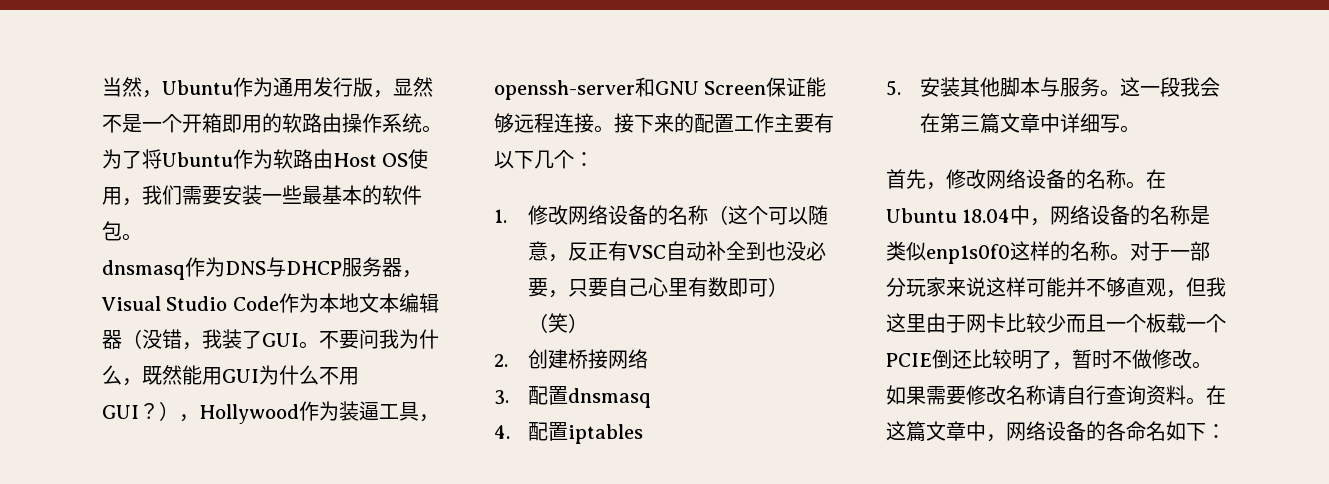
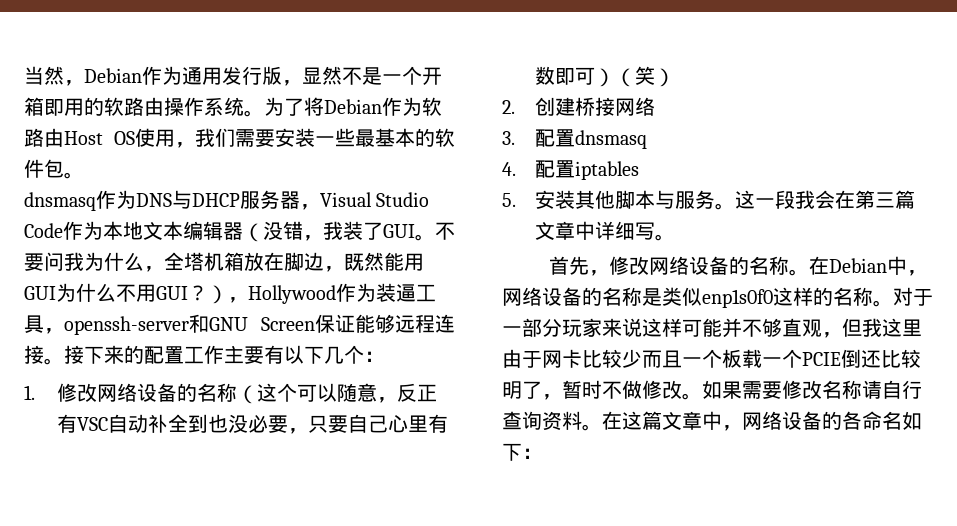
- 当然，Ubuntu作为通用发行版，显然不是一个开箱即用的软路由操作系统。
+ 当然，Debian作为通用发行版，显然不是一个开箱即用的软路由操作系统。
- 为了将Ubuntu作为软路由Host OS使用，我们需要安装一些最基本的软件包。
+ 为了将Debian作为软路由Host OS使用，我们需要安装一些最基本的软件包。
- 不要问我为什么，既然能用GUI为什么不用GUI？），Hollywood作为装逼工具，openssh-server和GNU Screen保证能够远程连接。
+ 不要问我为什么，全塔机箱放在脚边，既然能用GUI为什么不用GUI？），Hollywood作为装逼工具，openssh-server和GNU Screen保证能够远程连接。
- 在Ubuntu 18.04中，网络设备的名称是类似enp1s0f0这样的名称。
+ 在Debian中，网络设备的名称是类似enp1s0f0这样的名称。

